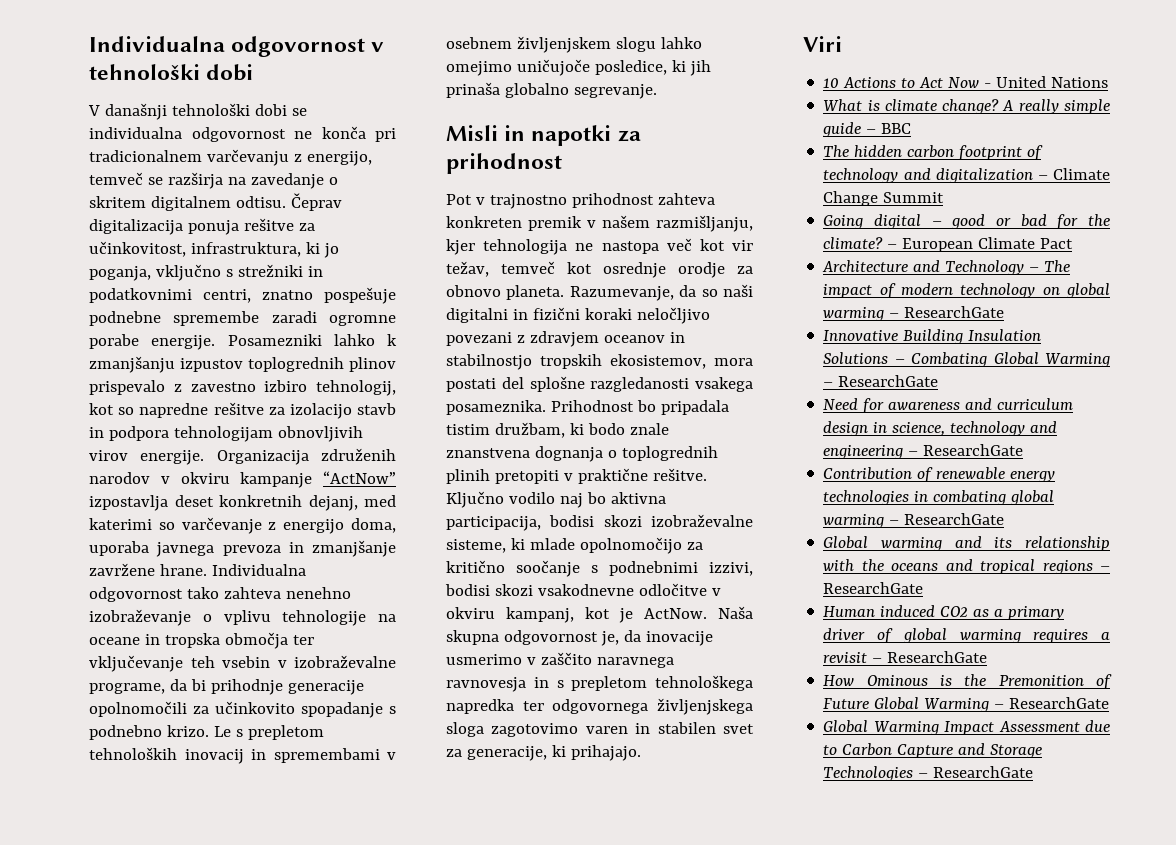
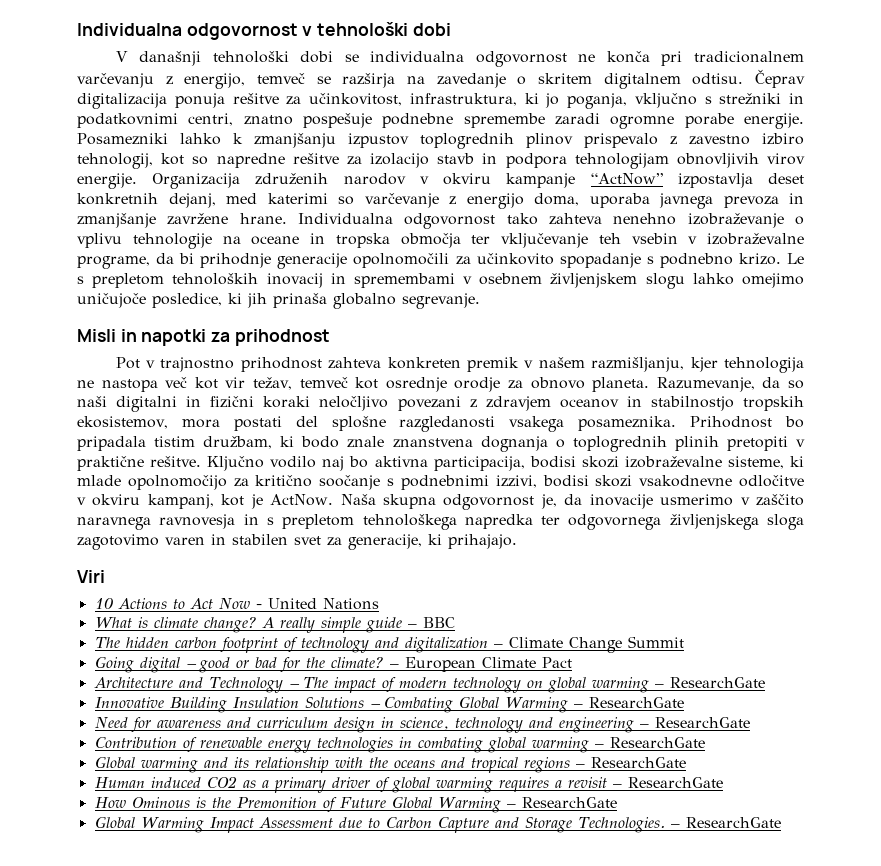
- Global Warming Impact Assessment due to Carbon Capture and Storage Technologies – ResearchGate
+ Global Warming Impact Assessment due to Carbon Capture and Storage Technologies. – ResearchGate

